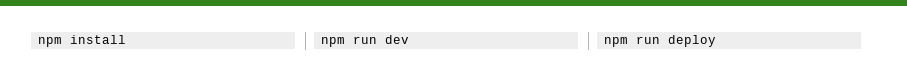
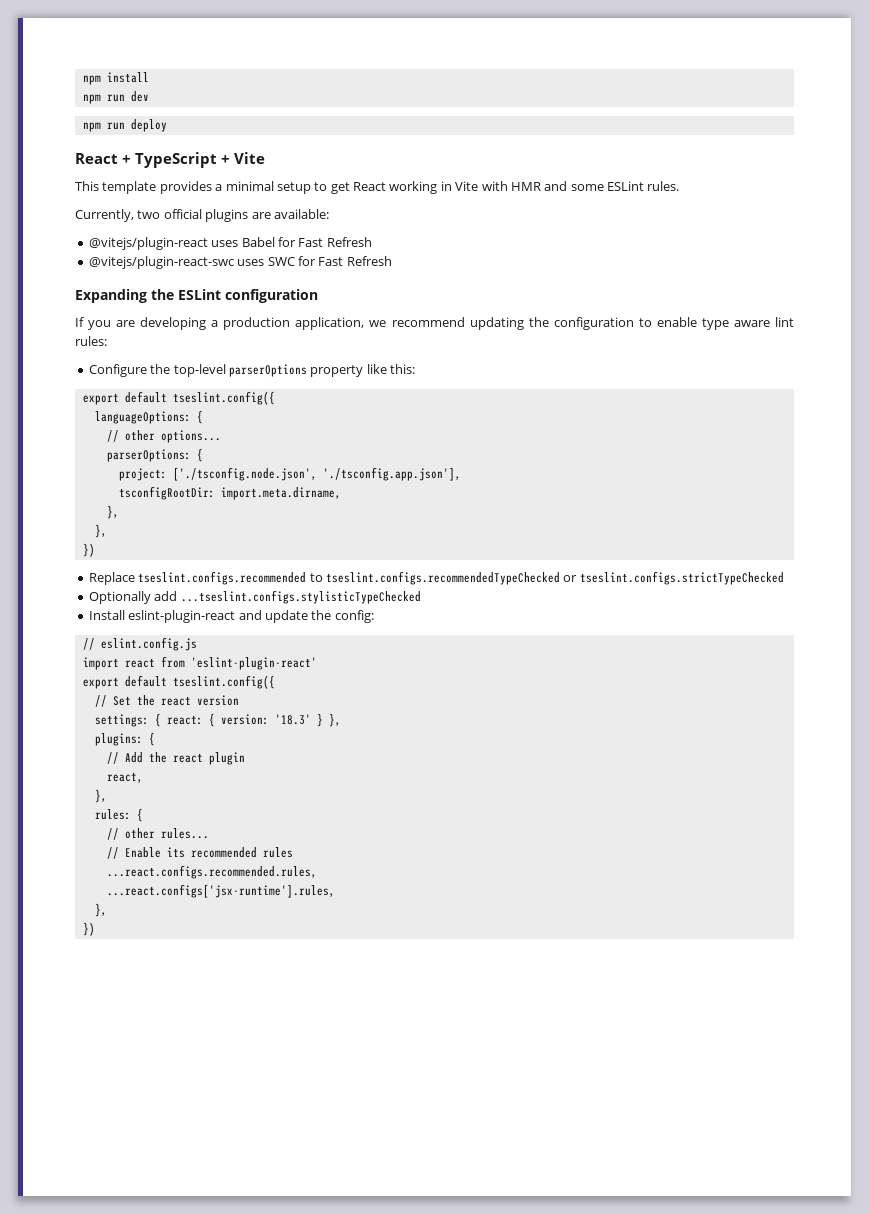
+ React + TypeScript + Vite
+ This template provides a minimal setup to get React working in Vite with HMR and some ESLint rules.
+ Currently, two official plugins are available:
+ @vitejs/plugin-react uses Babel for Fast Refresh
+ @vitejs/plugin-react-swc uses SWC for Fast Refresh
+ Expanding the ESLint configuration
+ If you are developing a production application, we recommend updating the configuration to enable type aware lint rules:
+ Configure the top-level parserOptions property like this:
+ export default tseslint.config({
+ languageOptions: {
+ // other options...
+ parserOptions: {
+ project: ['./tsconfig.node.json', './tsconfig.app.json'],
+ tsconfigRootDir: import.meta.dirname,
+ },
+ },
+ })
+ Replace tseslint.configs.recommended to tseslint.configs.recommendedTypeChecked or tseslint.configs.strictTypeChecked
+ Optionally add ...tseslint.configs.stylisticTypeChecked
+ Install eslint-plugin-react and update the config:
+ // eslint.config.js
+ import react from 'eslint-plugin-react'
+ export default tseslint.config({
+ // Set the react version
+ settings: { react: { version: '18.3' } },
+ plugins: {
+ // Add the react plugin
+ react,
+ },
+ rules: {
+ // other rules...
+ // Enable its recommended rules
+ ...react.configs.recommended.rules,
+ ...react.configs['jsx-runtime'].rules,
+ },
+ })

